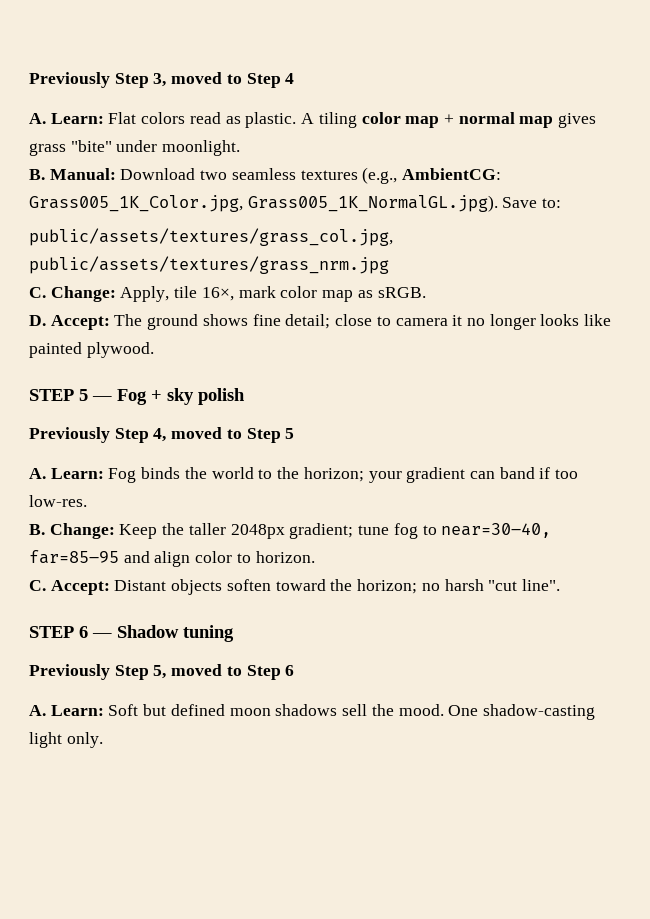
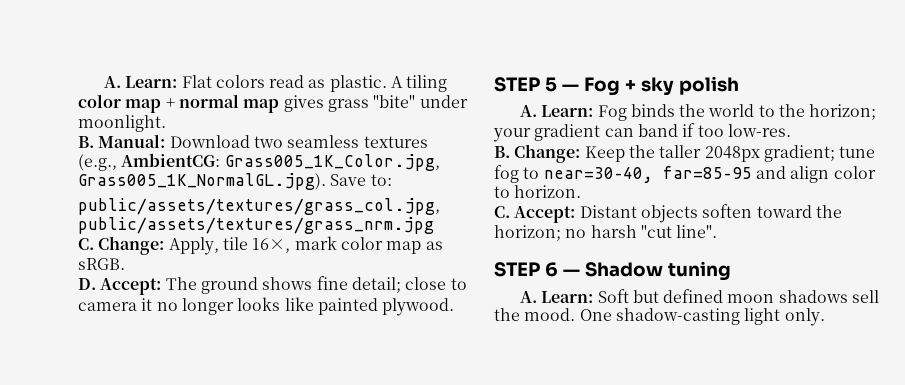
- Previously Step 3, moved to Step 4
- Previously Step 4, moved to Step 5
- Previously Step 5, moved to Step 6

